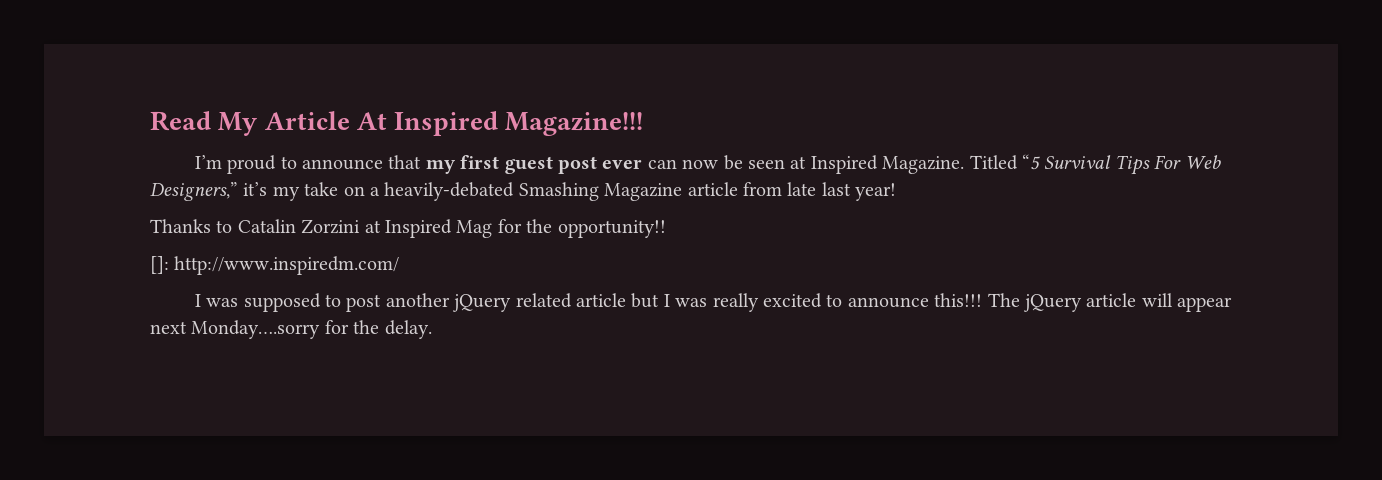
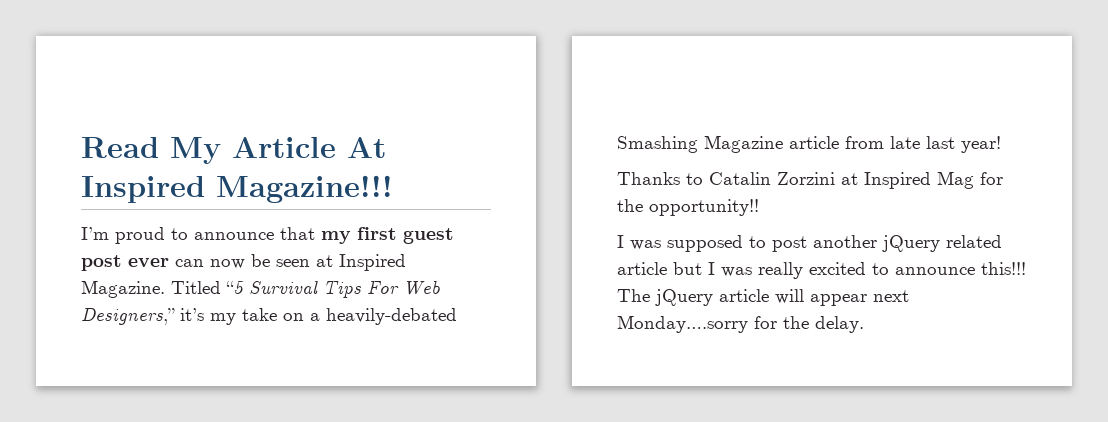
- []: http://www.inspiredm.com/

